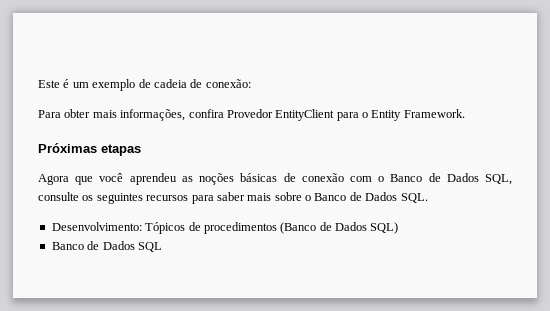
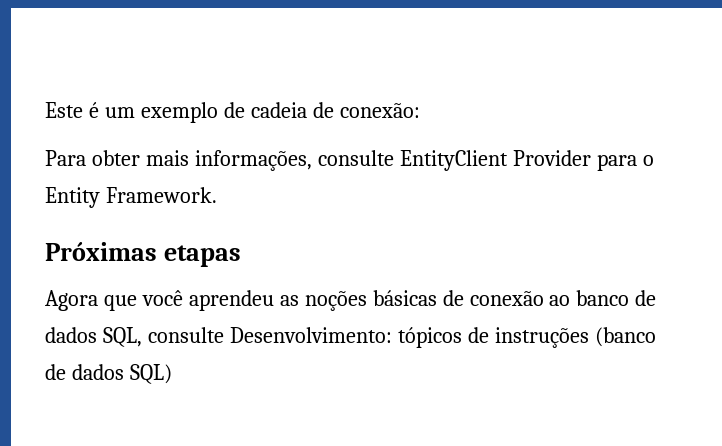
- Para obter mais informações, confira Provedor EntityClient para o Entity Framework.
+ Para obter mais informações, consulte EntityClient Provider para o Entity Framework.
- Agora que você aprendeu as noções básicas de conexão com o Banco de Dados SQL, consulte os seguintes recursos para saber mais sobre o Banco de Dados SQL.
- Desenvolvimento: Tópicos de procedimentos (Banco de Dados SQL)
- Banco de Dados SQL
+ Agora que você aprendeu as noções básicas de conexão ao banco de dados SQL, consulte Desenvolvimento: tópicos de instruções (banco de dados SQL)

